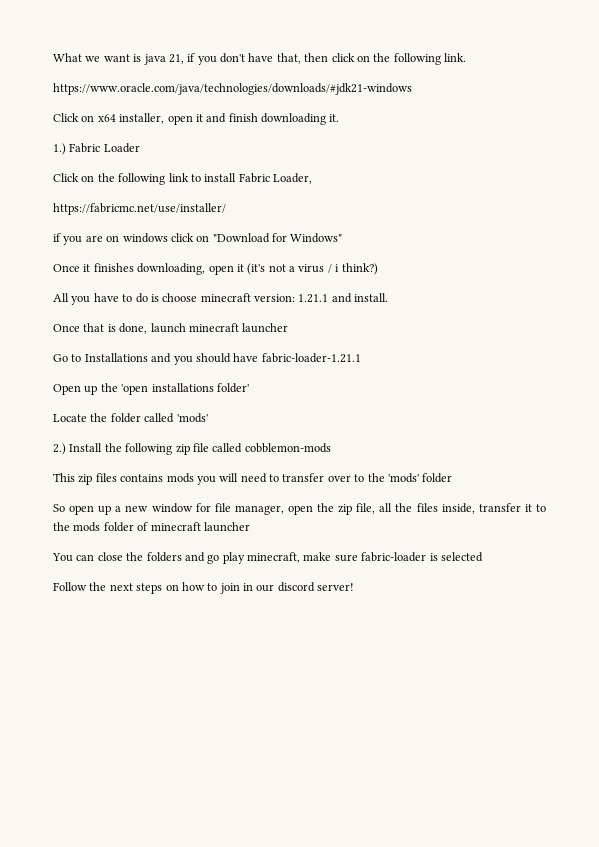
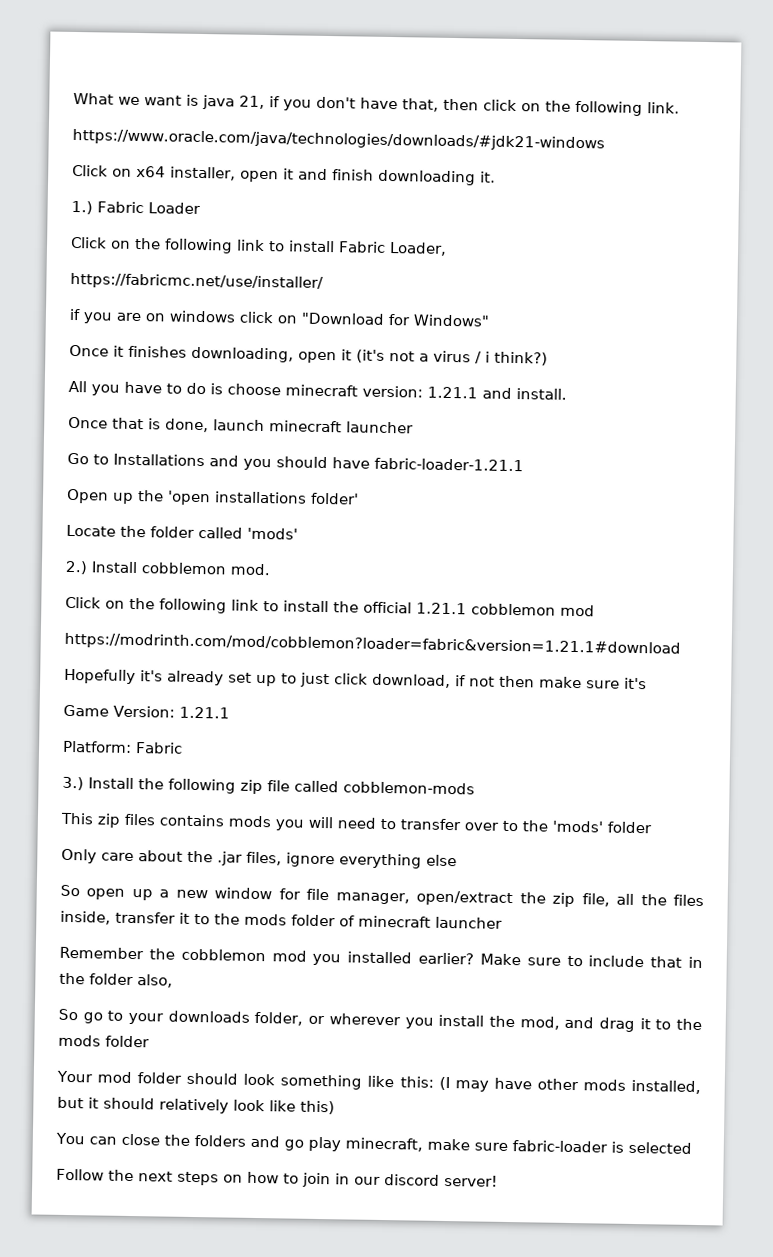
- 2.) Install the following zip file called cobblemon-mods
+ 2.) Install cobblemon mod.
+ Click on the following link to install the official 1.21.1 cobblemon mod
+ https://modrinth.com/mod/cobblemon?loader=fabric&version=1.21.1#download
+ Hopefully it's already set up to just click download, if not then make sure it's
+ Game Version: 1.21.1
+ Platform: Fabric
+ 3.) Install the following zip file called cobblemon-mods
+ Only care about the .jar files, ignore everything else
- So open up a new window for file manager, open the zip file, all the files inside, transfer it to the mods folder of minecraft launcher
+ So open up a new window for file manager, open/extract the zip file, all the files inside, transfer it to the mods folder of minecraft launcher
+ Remember the cobblemon mod you installed earlier? Make sure to include that in the folder also,
+ So go to your downloads folder, or wherever you install the mod, and drag it to the mods folder
+ Your mod folder should look something like this: (I may have other mods installed, but it should relatively look like this)

